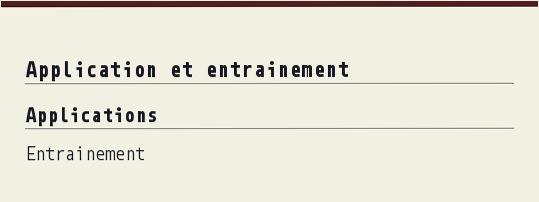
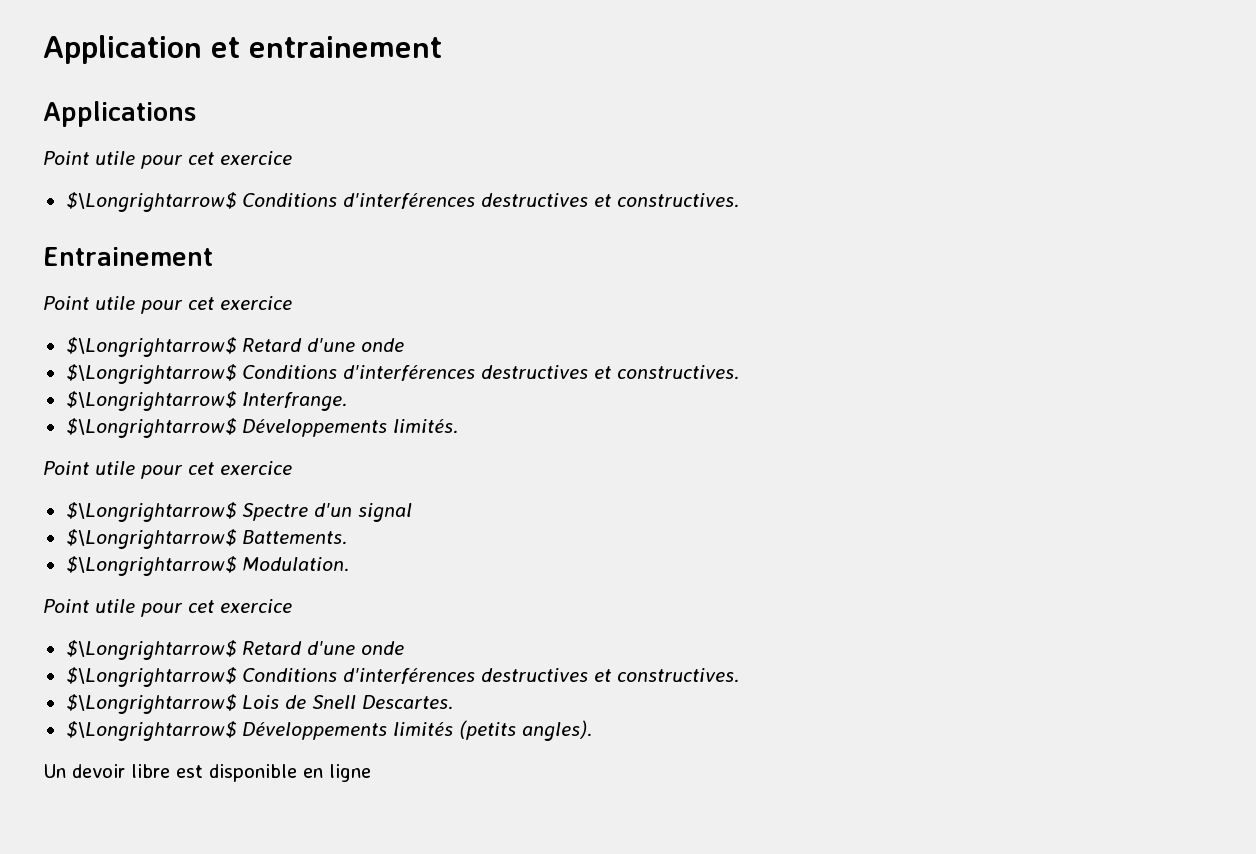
  Applications
+ Point utile pour cet exercice
+ $\Longrightarrow$ Conditions d'interférences destructives et constructives.
  Entrainement
+ Point utile pour cet exercice
+ $\Longrightarrow$ Retard d'une onde
+ $\Longrightarrow$ Conditions d'interférences destructives et constructives.
+ $\Longrightarrow$ Interfrange.
+ $\Longrightarrow$ Développements limités.
+ Point utile pour cet exercice
+ $\Longrightarrow$ Spectre d'un signal
+ $\Longrightarrow$ Battements.
+ $\Longrightarrow$ Modulation.
+ Point utile pour cet exercice
+ $\Longrightarrow$ Retard d'une onde
+ $\Longrightarrow$ Conditions d'interférences destructives et constructives.
+ $\Longrightarrow$ Lois de Snell Descartes.
+ $\Longrightarrow$ Développements limités (petits angles).
+ Un devoir libre est disponible en ligne

